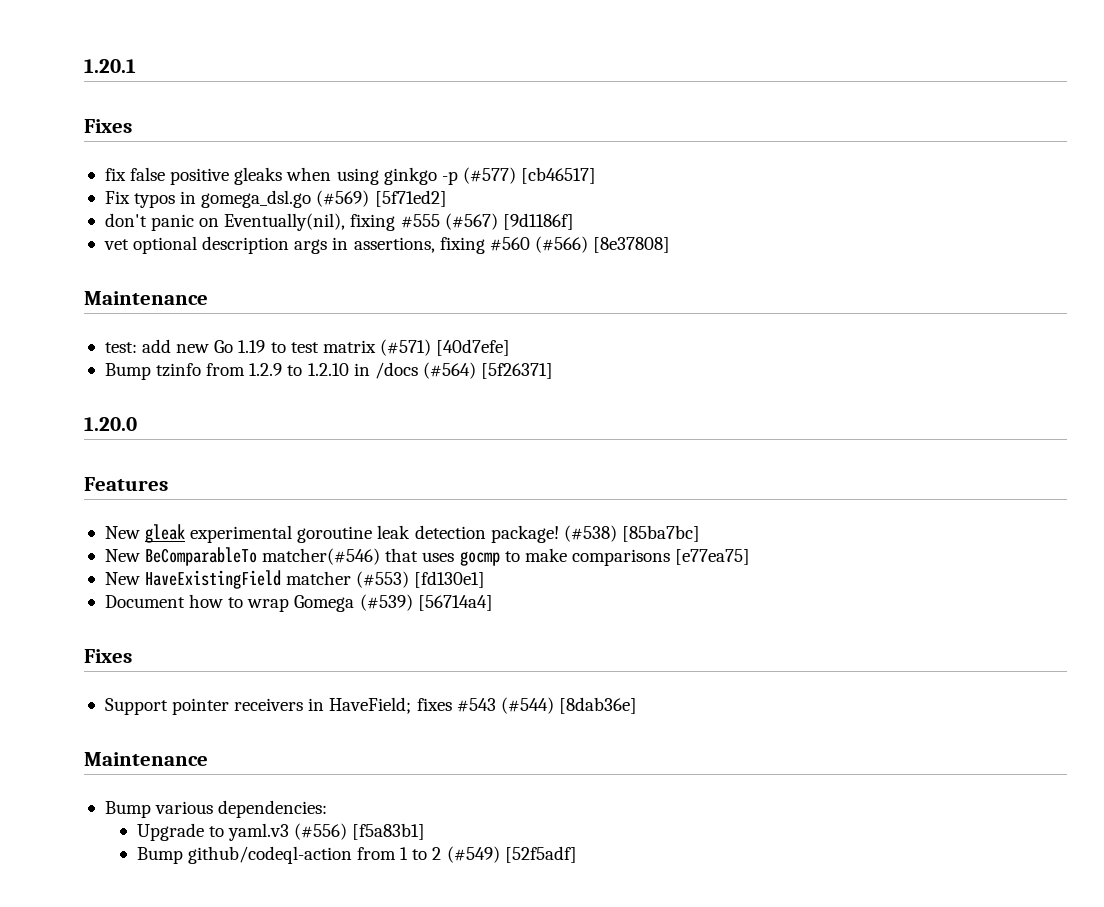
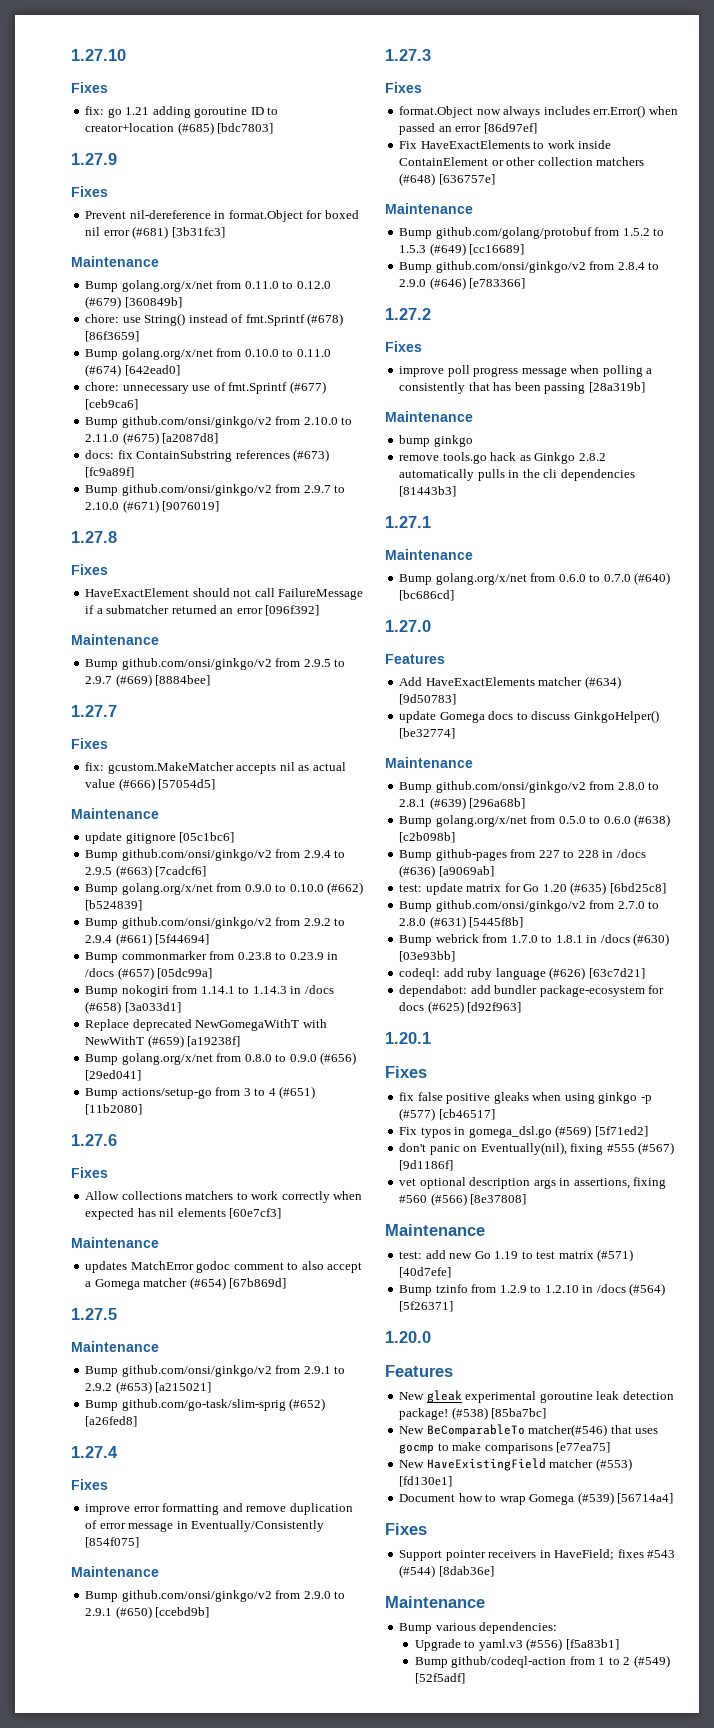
+ 1.27.10
+ Fixes
+ fix: go 1.21 adding goroutine ID to creator+location (#685) [bdc7803]
+ 1.27.9
+ Fixes
+ Prevent nil-dereference in format.Object for boxed nil error (#681) [3b31fc3]
+ Maintenance
+ Bump golang.org/x/net from 0.11.0 to 0.12.0 (#679) [360849b]
+ chore: use String() instead of fmt.Sprintf (#678) [86f3659]
+ Bump golang.org/x/net from 0.10.0 to 0.11.0 (#674) [642ead0]
+ chore: unnecessary use of fmt.Sprintf (#677) [ceb9ca6]
+ Bump github.com/onsi/ginkgo/v2 from 2.10.0 to 2.11.0 (#675) [a2087d8]
+ docs: fix ContainSubstring references (#673) [fc9a89f]
+ Bump github.com/onsi/ginkgo/v2 from 2.9.7 to 2.10.0 (#671) [9076019]
+ 1.27.8
+ Fixes
+ HaveExactElement should not call FailureMessage if a submatcher returned an error [096f392]
+ Maintenance
+ Bump github.com/onsi/ginkgo/v2 from 2.9.5 to 2.9.7 (#669) [8884bee]
+ 1.27.7
+ Fixes
+ fix: gcustom.MakeMatcher accepts nil as actual value (#666) [57054d5]
+ Maintenance
+ update gitignore [05c1bc6]
+ Bump github.com/onsi/ginkgo/v2 from 2.9.4 to 2.9.5 (#663) [7cadcf6]
+ Bump golang.org/x/net from 0.9.0 to 0.10.0 (#662) [b524839]
+ Bump github.com/onsi/ginkgo/v2 from 2.9.2 to 2.9.4 (#661) [5f44694]
+ Bump commonmarker from 0.23.8 to 0.23.9 in /docs (#657) [05dc99a]
+ Bump nokogiri from 1.14.1 to 1.14.3 in /docs (#658) [3a033d1]
+ Replace deprecated NewGomegaWithT with NewWithT (#659) [a19238f]
+ Bump golang.org/x/net from 0.8.0 to 0.9.0 (#656) [29ed041]
+ Bump actions/setup-go from 3 to 4 (#651) [11b2080]
+ 1.27.6
+ Fixes
+ Allow collections matchers to work correctly when expected has nil elements [60e7cf3]
+ Maintenance
+ updates MatchError godoc comment to also accept a Gomega matcher (#654) [67b869d]
+ 1.27.5
+ Maintenance
+ Bump github.com/onsi/ginkgo/v2 from 2.9.1 to 2.9.2 (#653) [a215021]
+ Bump github.com/go-task/slim-sprig (#652) [a26fed8]
+ 1.27.4
+ Fixes
+ improve error formatting and remove duplication of error message in Eventually/Consistently [854f075]
+ Maintenance
+ Bump github.com/onsi/ginkgo/v2 from 2.9.0 to 2.9.1 (#650) [ccebd9b]
+ 1.27.3
+ Fixes
+ format.Object now always includes err.Error() when passed an error [86d97ef]
+ Fix HaveExactElements to work inside ContainElement or other collection matchers (#648) [636757e]
+ Maintenance
+ Bump github.com/golang/protobuf from 1.5.2 to 1.5.3 (#649) [cc16689]
+ Bump github.com/onsi/ginkgo/v2 from 2.8.4 to 2.9.0 (#646) [e783366]
+ 1.27.2
+ Fixes
+ improve poll progress message when polling a consistently that has been passing [28a319b]
+ Maintenance
+ bump ginkgo
+ remove tools.go hack as Ginkgo 2.8.2 automatically pulls in the cli dependencies [81443b3]
+ 1.27.1
+ Maintenance
+ Bump golang.org/x/net from 0.6.0 to 0.7.0 (#640) [bc686cd]
+ 1.27.0
+ Features
+ Add HaveExactElements matcher (#634) [9d50783]
+ update Gomega docs to discuss GinkgoHelper() [be32774]
+ Maintenance
+ Bump github.com/onsi/ginkgo/v2 from 2.8.0 to 2.8.1 (#639) [296a68b]
+ Bump golang.org/x/net from 0.5.0 to 0.6.0 (#638) [c2b098b]
+ Bump github-pages from 227 to 228 in /docs (#636) [a9069ab]
+ test: update matrix for Go 1.20 (#635) [6bd25c8]
+ Bump github.com/onsi/ginkgo/v2 from 2.7.0 to 2.8.0 (#631) [5445f8b]
+ Bump webrick from 1.7.0 to 1.8.1 in /docs (#630) [03e93bb]
+ codeql: add ruby language (#626) [63c7d21]
+ dependabot: add bundler package-ecosystem for docs (#625) [d92f963]

